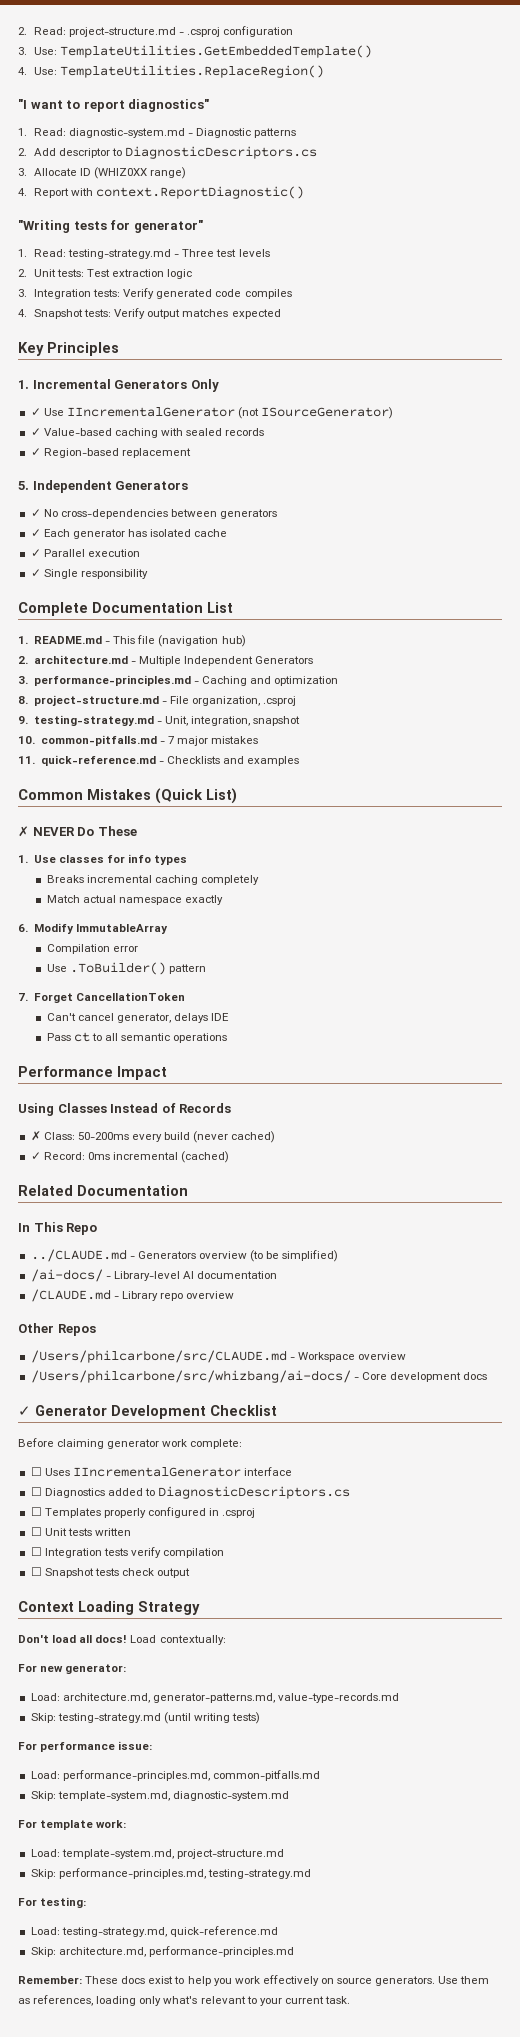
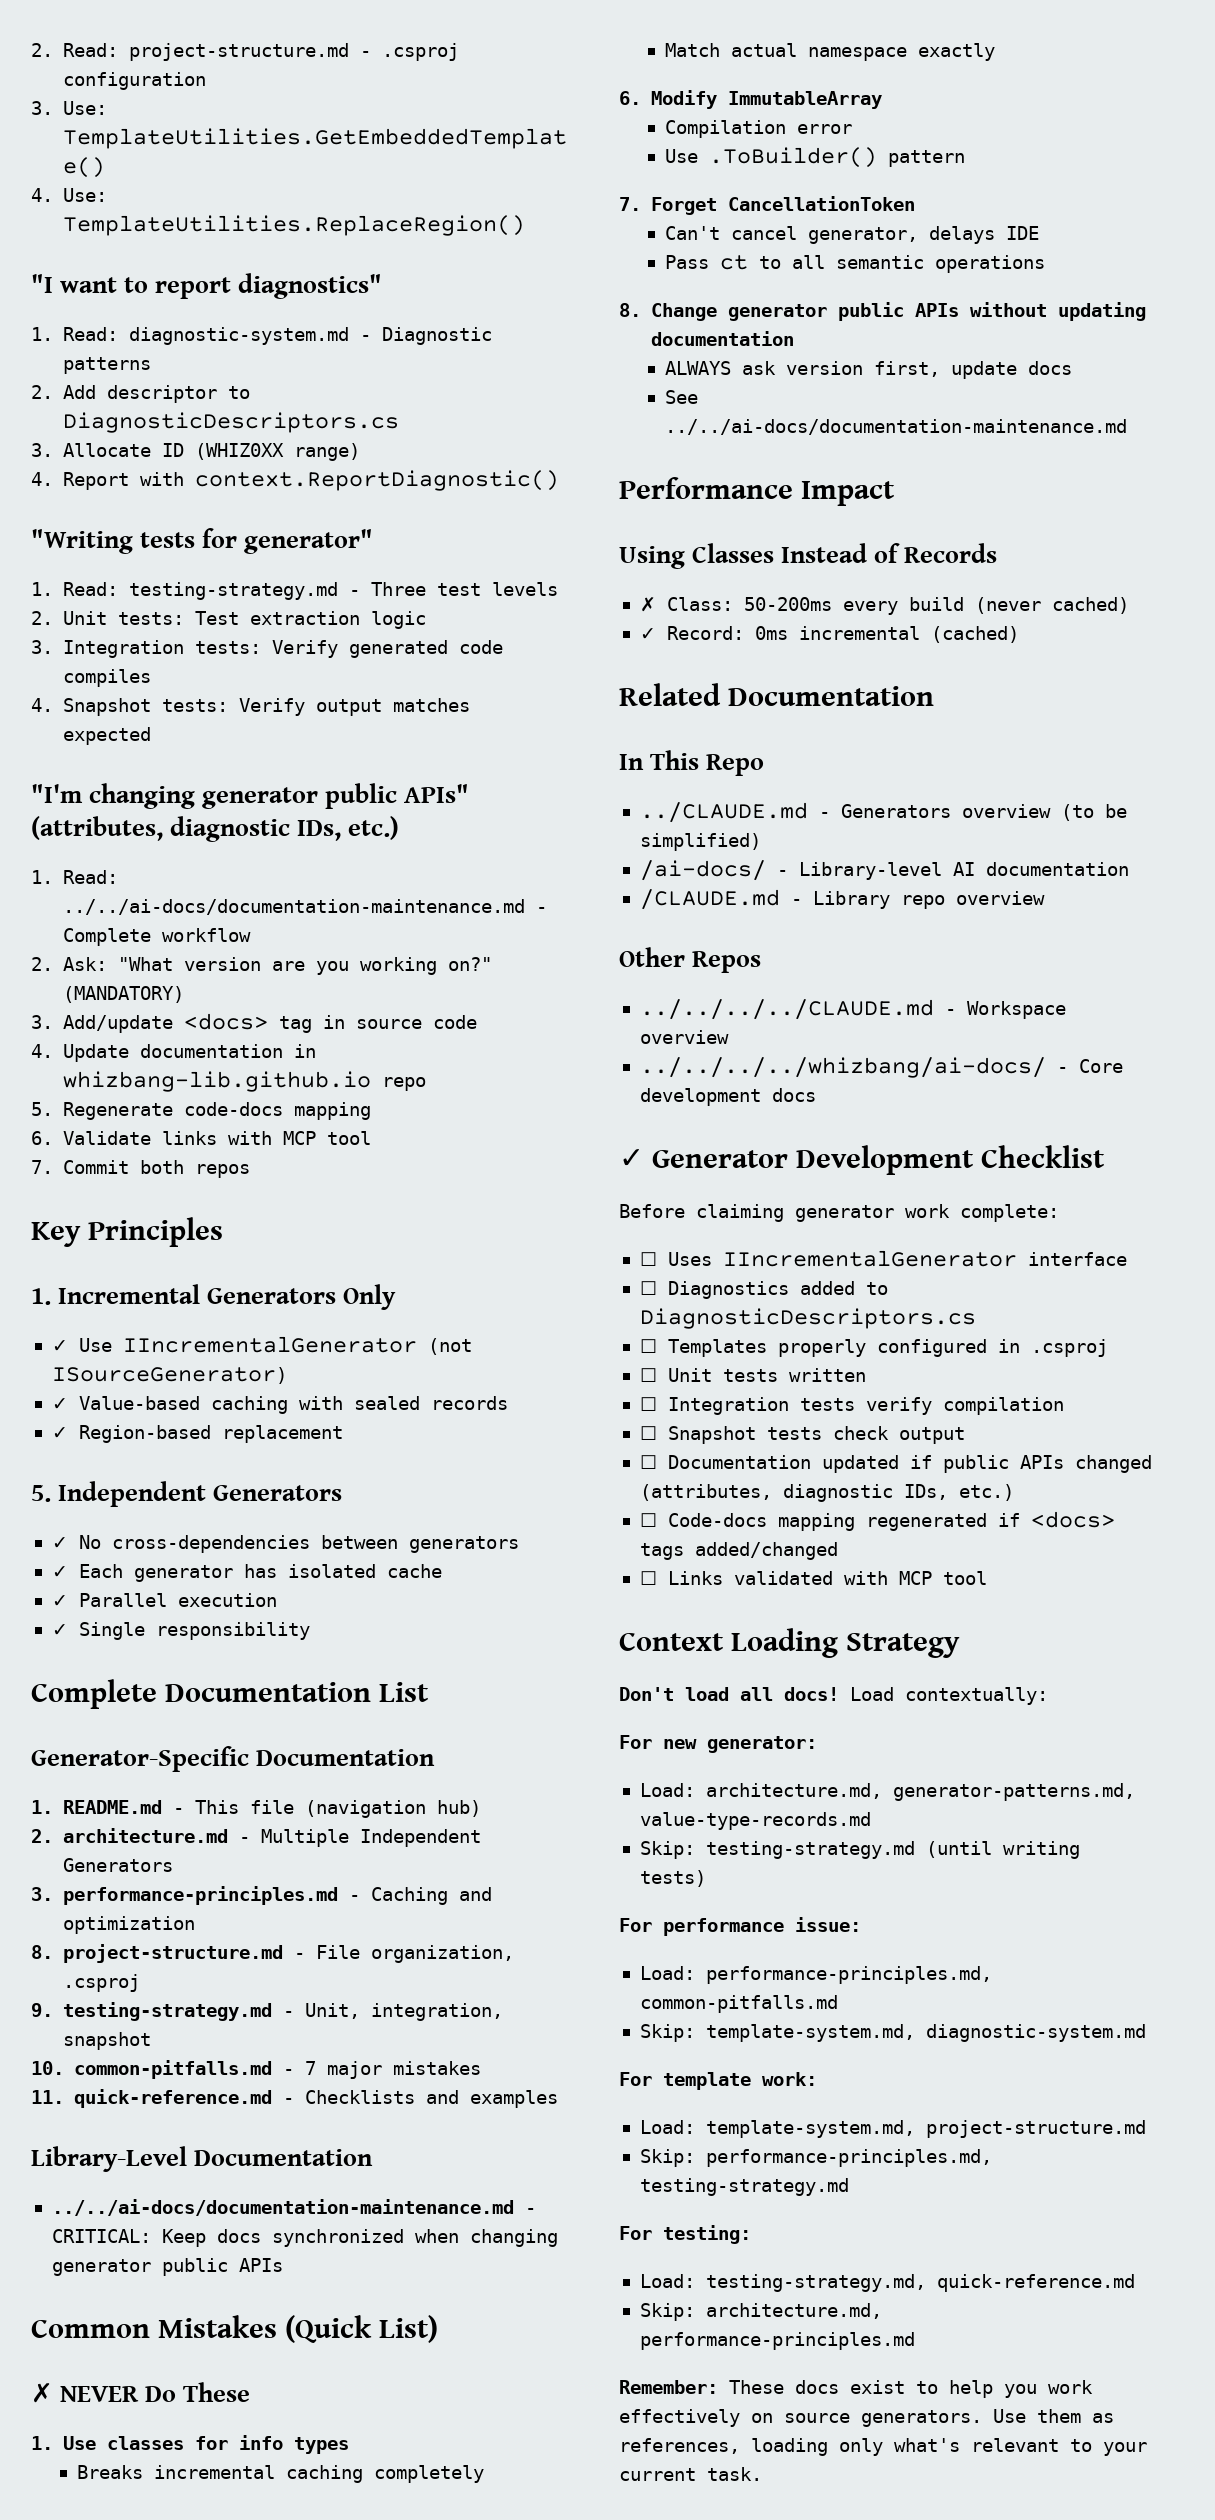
+ "I'm changing generator public APIs" (attributes, diagnostic IDs, etc.)
+ 1. Read: ../../ai-docs/documentation-maintenance.md - Complete workflow
+ 2. Ask: "What version are you working on?" (MANDATORY)
+ 3. Add/update <docs> tag in source code
+ 4. Update documentation in whizbang-lib.github.io repo
+ 5. Regenerate code-docs mapping
+ 6. Validate links with MCP tool
+ 7. Commit both repos
+ Generator-Specific Documentation
+ Library-Level Documentation
+ ../../ai-docs/documentation-maintenance.md - CRITICAL: Keep docs synchronized when changing generator public APIs
+ 8. Change generator public APIs without updating documentation
+ ALWAYS ask version first, update docs
+ See ../../ai-docs/documentation-maintenance.md
- /Users/philcarbone/src/CLAUDE.md - Workspace overview
+ ../../../../CLAUDE.md - Workspace overview
- /Users/philcarbone/src/whizbang/ai-docs/ - Core development docs
+ ../../../../whizbang/ai-docs/ - Core development docs
+ ☐ Documentation updated if public APIs changed (attributes, diagnostic IDs, etc.)
+ ☐ Code-docs mapping regenerated if <docs> tags added/changed
+ ☐ Links validated with MCP tool

